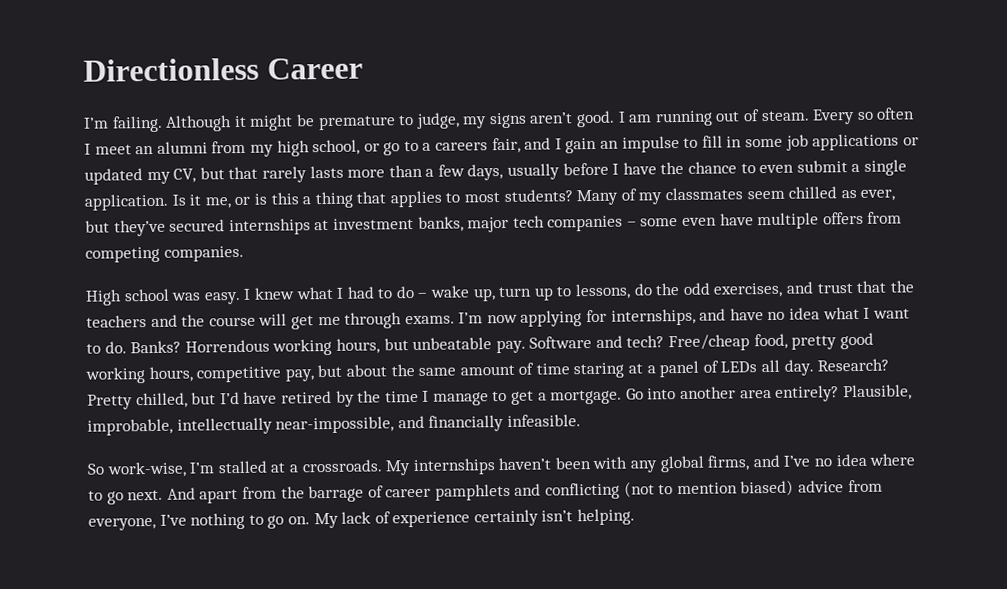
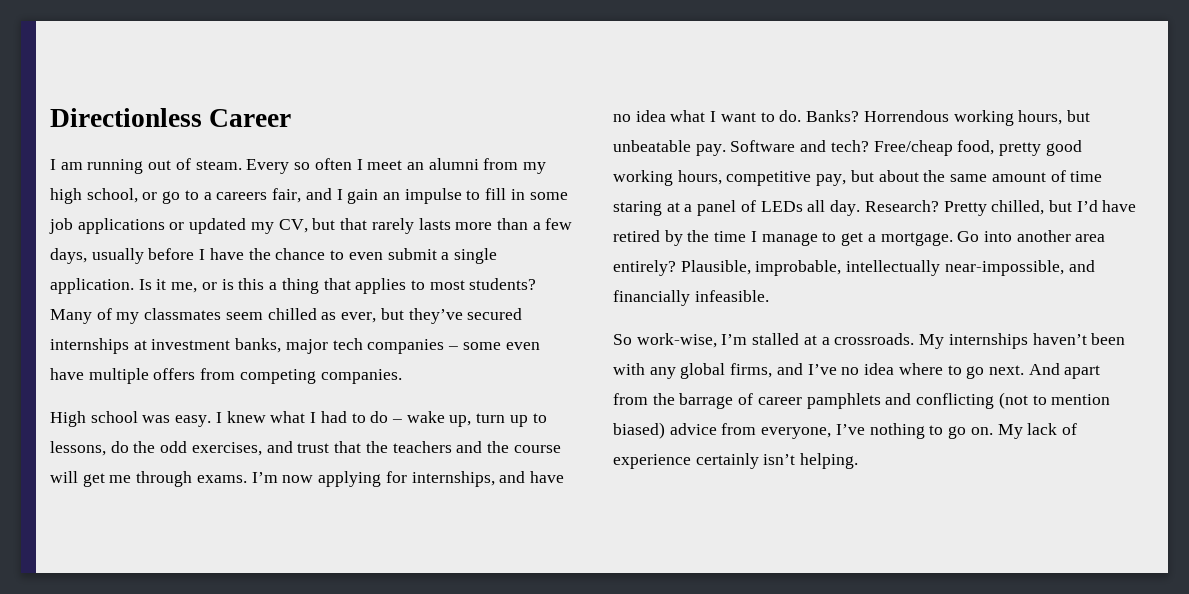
- I’m failing. Although it might be premature to judge, my signs aren’t good.

